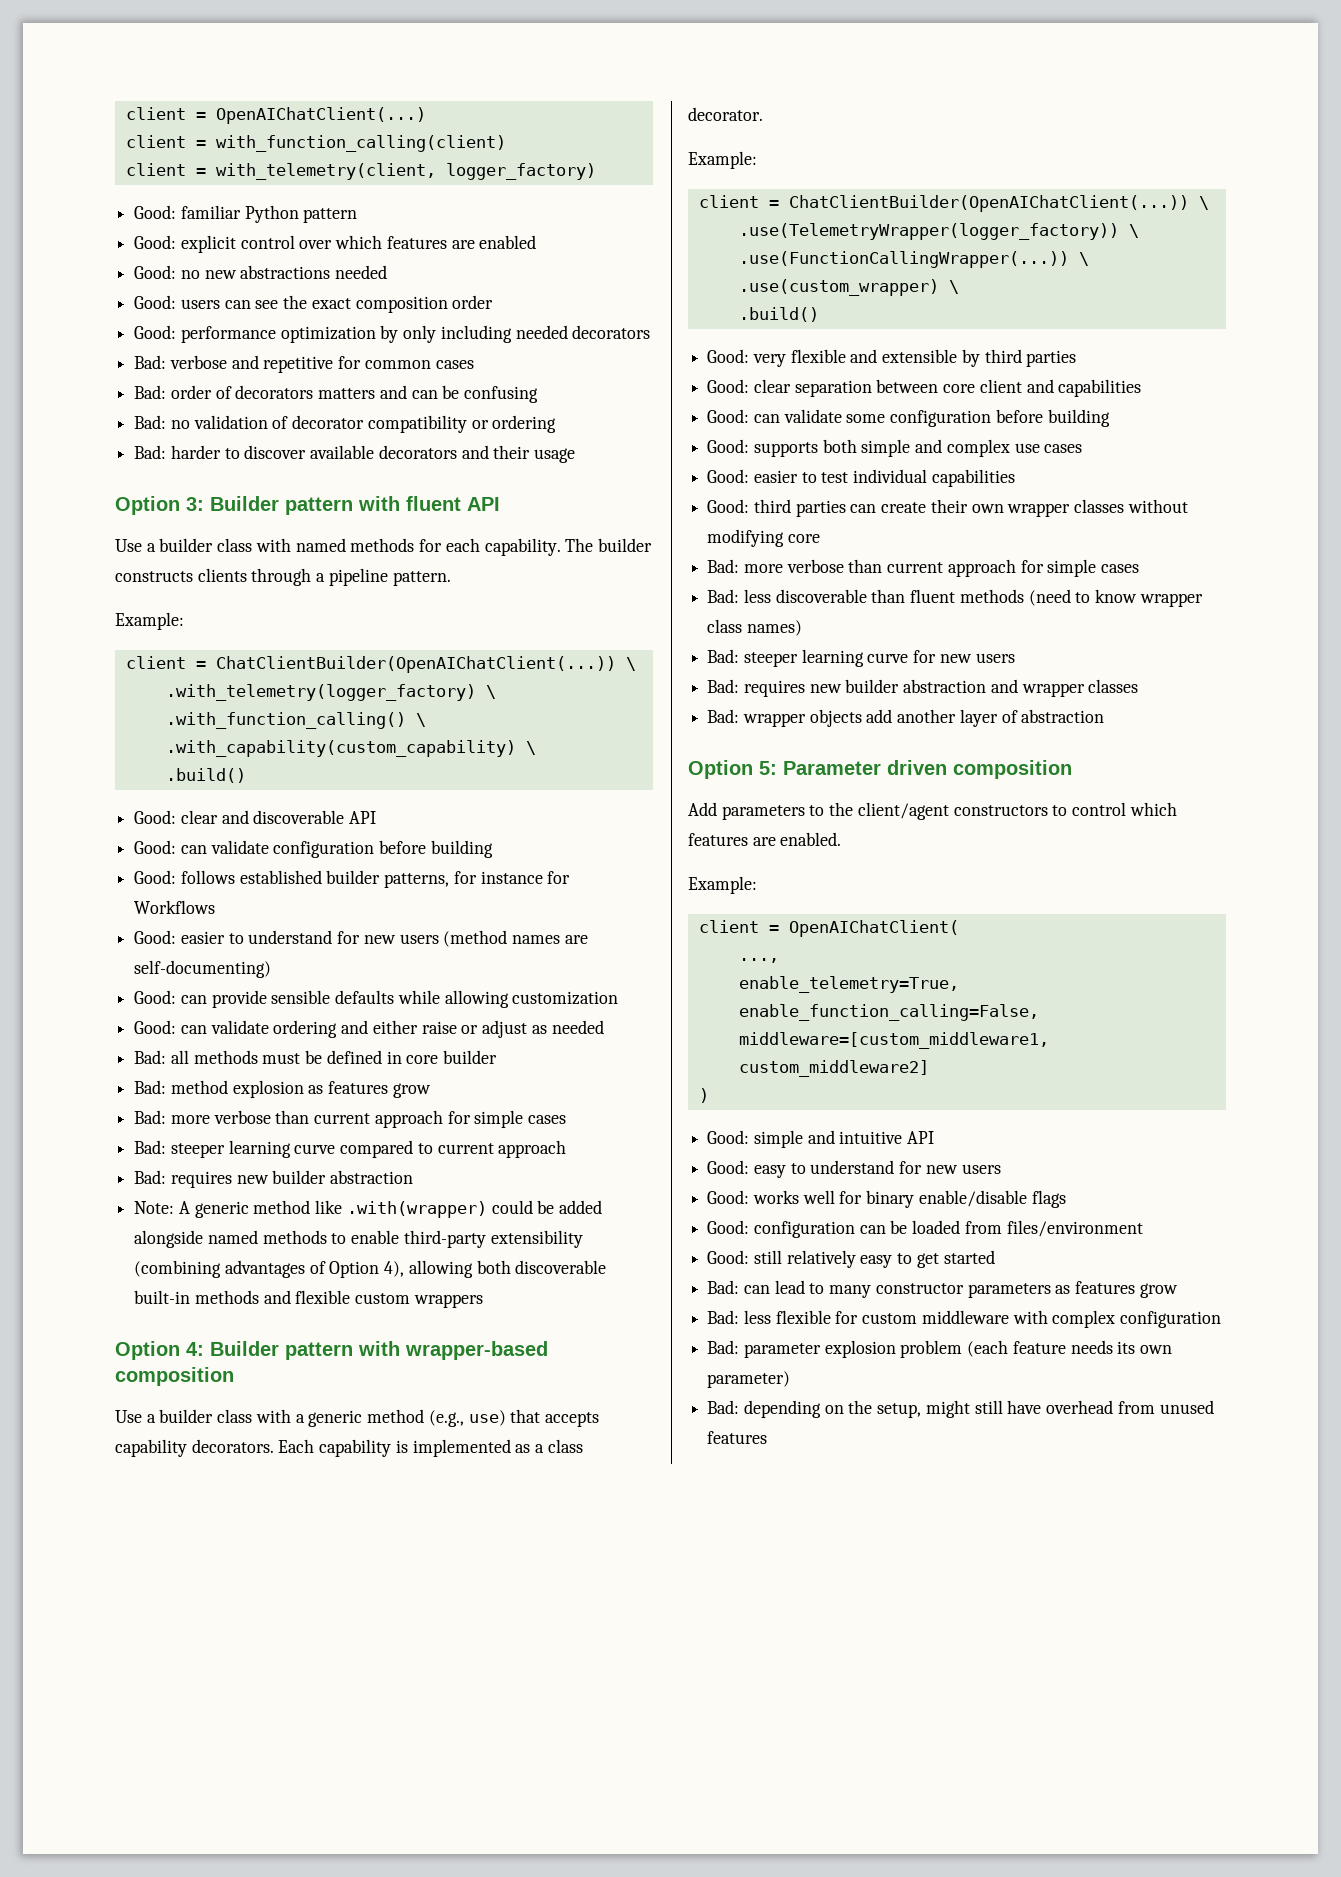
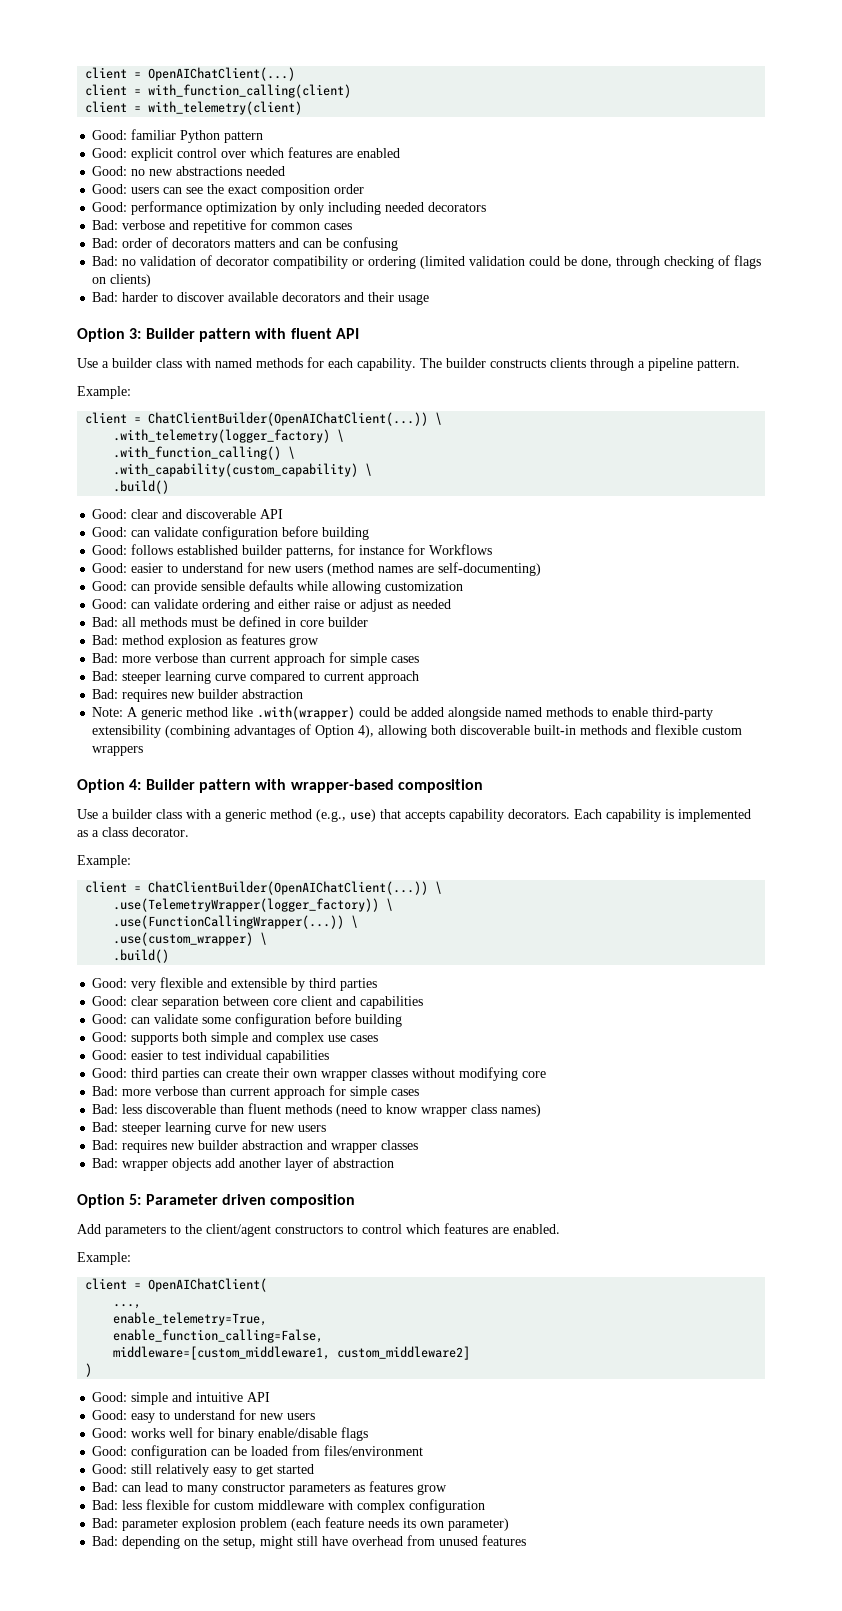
- client = with_telemetry(client, logger_factory)
+ client = with_telemetry(client)
- Bad: no validation of decorator compatibility or ordering
+ Bad: no validation of decorator compatibility or ordering (limited validation could be done, through checking of flags on clients)

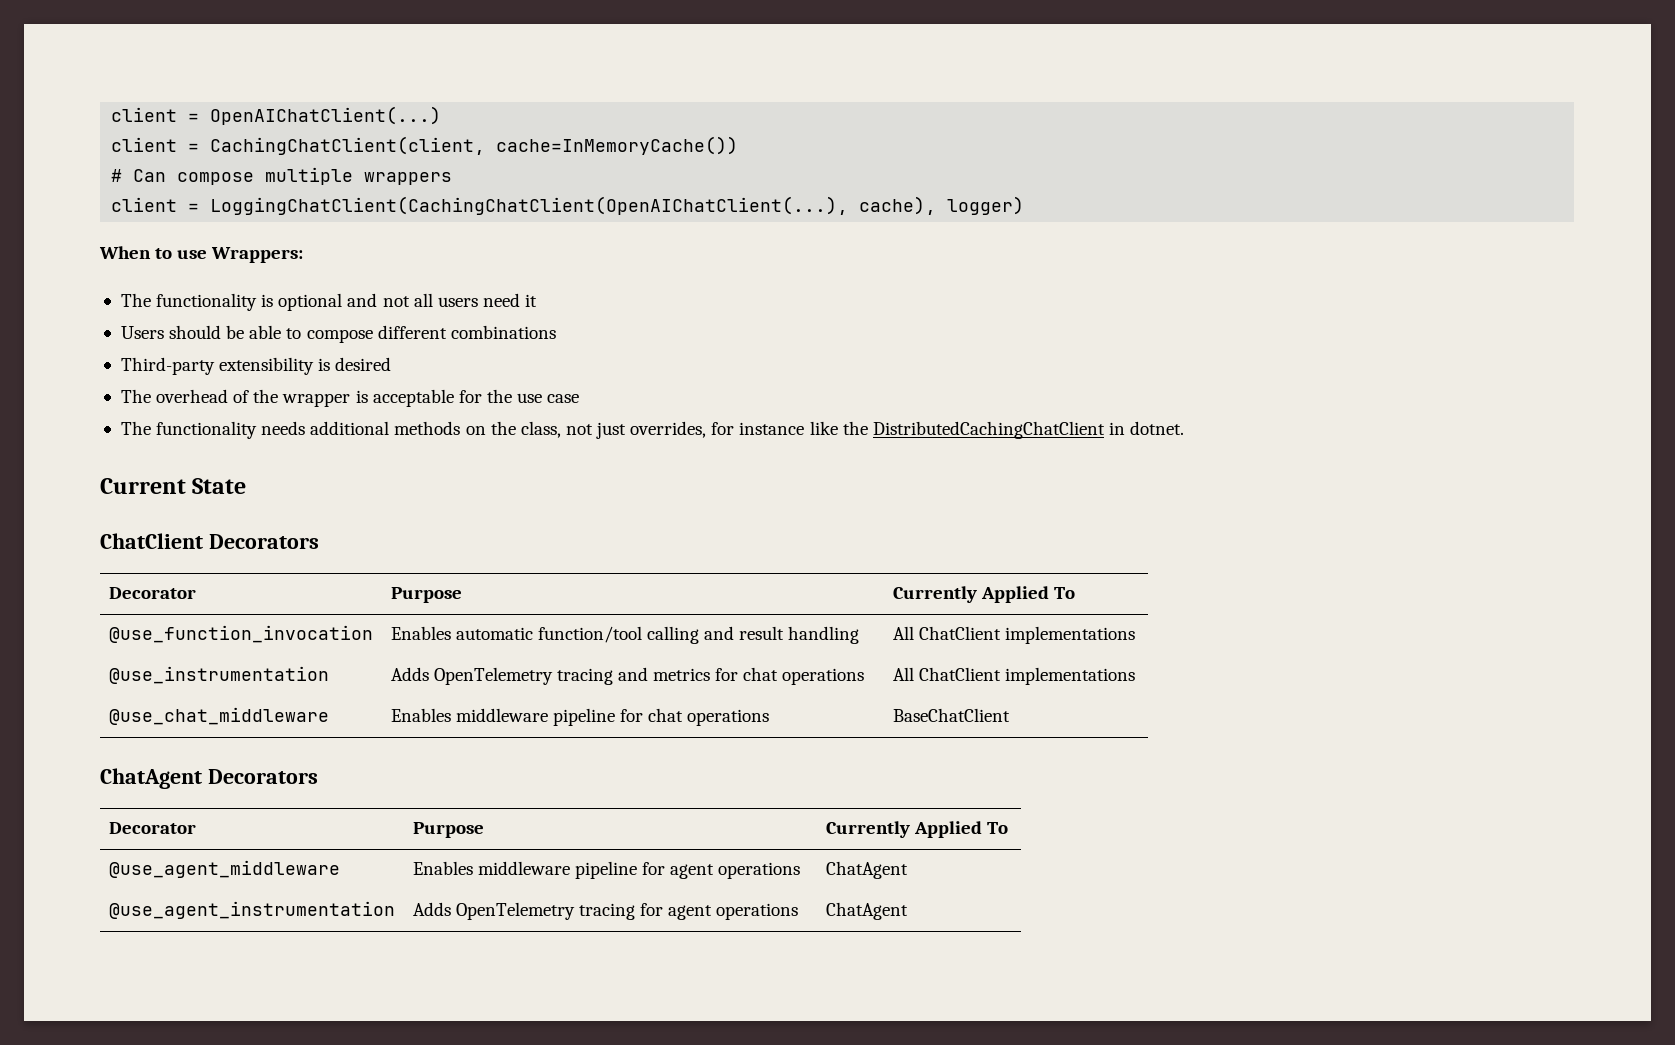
- client = with_function_calling(client)
- client = with_telemetry(client)
- Good: familiar Python pattern
- Good: explicit control over which features are enabled
- Good: no new abstractions needed
- Good: users can see the exact composition order
- Good: performance optimization by only including needed decorators
- Bad: verbose and repetitive for common cases
- Bad: order of decorators matters and can be confusing
- Bad: no validation of decorator compatibility or ordering (limited validation could be done, through checking of flags on clients)
- Bad: harder to discover available decorators and their usage
- Option 3: Builder pattern with fluent API
- Use a builder class with named methods for each capability. The builder constructs clients through a pipeline pattern.
- Example:
- client = ChatClientBuilder(OpenAIChatClient(...)) \
- .with_telemetry(logger_factory) \
- .with_function_calling() \
- .with_capability(custom_capability) \
- .build()
- Good: clear and discoverable API
- Good: can validate configuration before building
- Good: follows established builder patterns, for instance for Workflows
- Good: easier to understand for new users (method names are self-documenting)
- Good: can provide sensible defaults while allowing customization
- Good: can validate ordering and either raise or adjust as needed
- Bad: all methods must be defined in core builder
- Bad: method explosion as features grow
- Bad: more verbose than current approach for simple cases
- Bad: steeper learning curve compared to current approach
- Bad: requires new builder abstraction
- Note: A generic method like .with(wrapper) could be added alongside named methods to enable third-party extensibility (combining advantages of Option 4), allowing both discoverable built-in methods and flexible custom wrappers
- Option 4: Builder pattern with wrapper-based composition
- Use a builder class with a generic method (e.g., use) that accepts capability decorators. Each capability is implemented as a class decorator.
- Example:
- client = ChatClientBuilder(OpenAIChatClient(...)) \
- .use(TelemetryWrapper(logger_factory)) \
- .use(FunctionCallingWrapper(...)) \
- .use(custom_wrapper) \
- .build()
- Good: very flexible and extensible by third parties
- Good: clear separation between core client and capabilities
- Good: can validate some configuration before building
- Good: supports both simple and complex use cases
- Good: easier to test individual capabilities
- Good: third parties can create their own wrapper classes without modifying core
- Bad: more verbose than current approach for simple cases
- Bad: less discoverable than fluent methods (need to know wrapper class names)
- Bad: steeper learning curve for new users
- Bad: requires new builder abstraction and wrapper classes
- Bad: wrapper objects add another layer of abstraction
- Option 5: Parameter driven composition
- Add parameters to the client/agent constructors to control which features are enabled.
- Example:
- client = OpenAIChatClient(
- ...,
- enable_telemetry=True,
- enable_function_calling=False,
- middleware=[custom_middleware1, custom_middleware2]
- )
- Good: simple and intuitive API
- Good: easy to understand for new users
- Good: works well for binary enable/disable flags
- Good: configuration can be loaded from files/environment
- Good: still relatively easy to get started
- Bad: can lead to many constructor parameters as features grow
- Bad: less flexible for custom middleware with complex configuration
- Bad: parameter explosion problem (each feature needs its own parameter)
- Bad: depending on the setup, might still have overhead from unused features
+ client = CachingChatClient(client, cache=InMemoryCache())
+ # Can compose multiple wrappers
+ client = LoggingChatClient(CachingChatClient(OpenAIChatClient(...), cache), logger)
+ When to use Wrappers:
+ The functionality is optional and not all users need it
+ Users should be able to compose different combinations
+ Third-party extensibility is desired
+ The overhead of the wrapper is acceptable for the use case
+ The functionality needs additional methods on the class, not just overrides, for instance like the DistributedCachingChatClient in dotnet.
+ Current State
+ ChatClient Decorators
+ Decorator | Purpose | Currently Applied To
+ @use_function_invocation | Enables automatic function/tool calling and result handling | All ChatClient implementations
+ @use_instrumentation | Adds OpenTelemetry tracing and metrics for chat operations | All ChatClient implementations
+ @use_chat_middleware | Enables middleware pipeline for chat operations | BaseChatClient
+ ChatAgent Decorators
+ Decorator | Purpose | Currently Applied To
+ @use_agent_middleware | Enables middleware pipeline for agent operations | ChatAgent
+ @use_agent_instrumentation | Adds OpenTelemetry tracing for agent operations | ChatAgent

